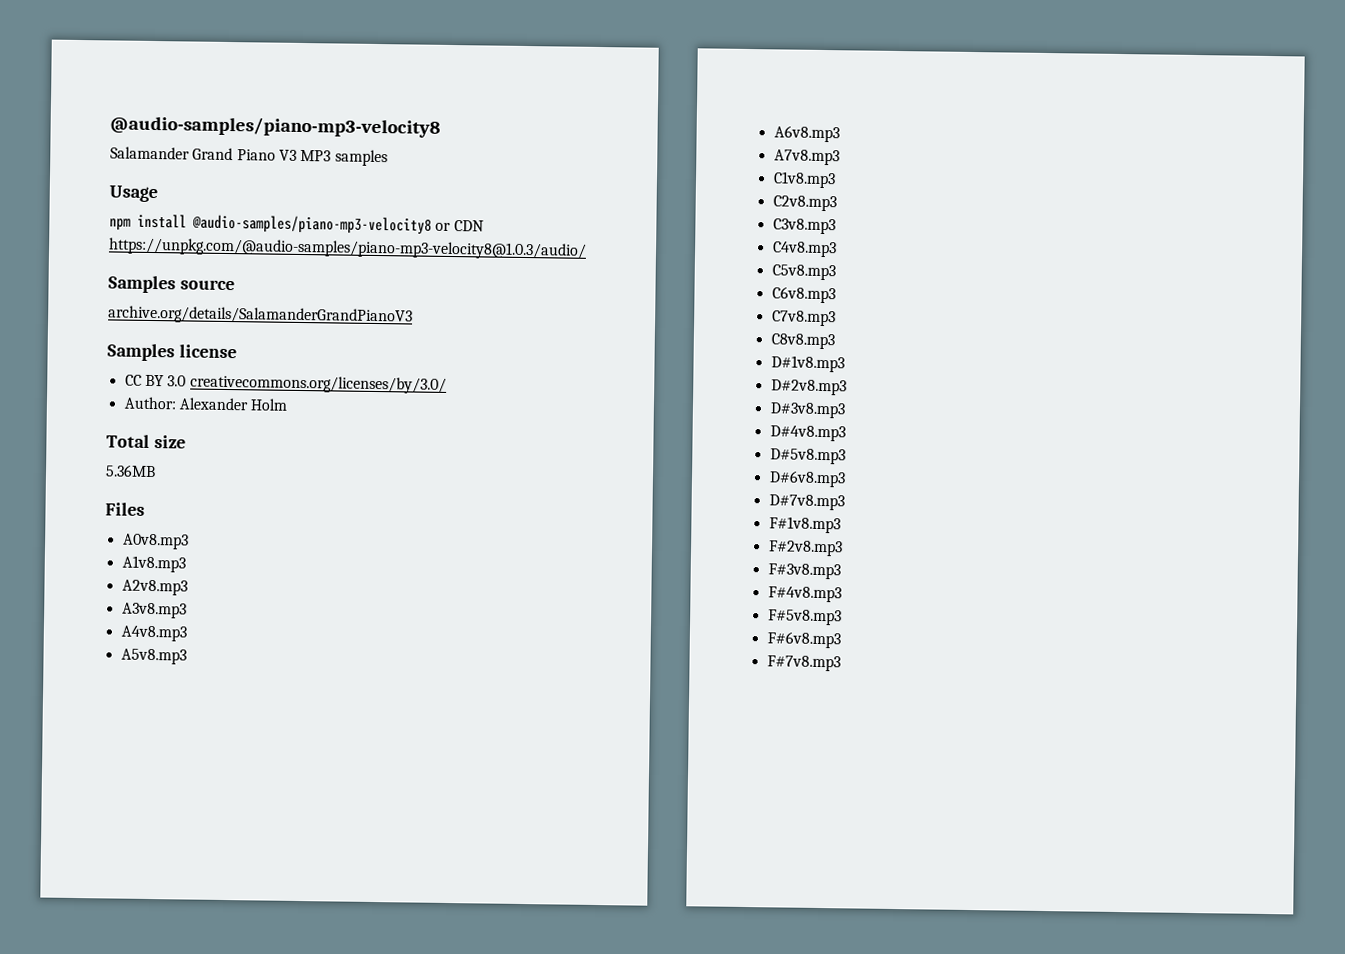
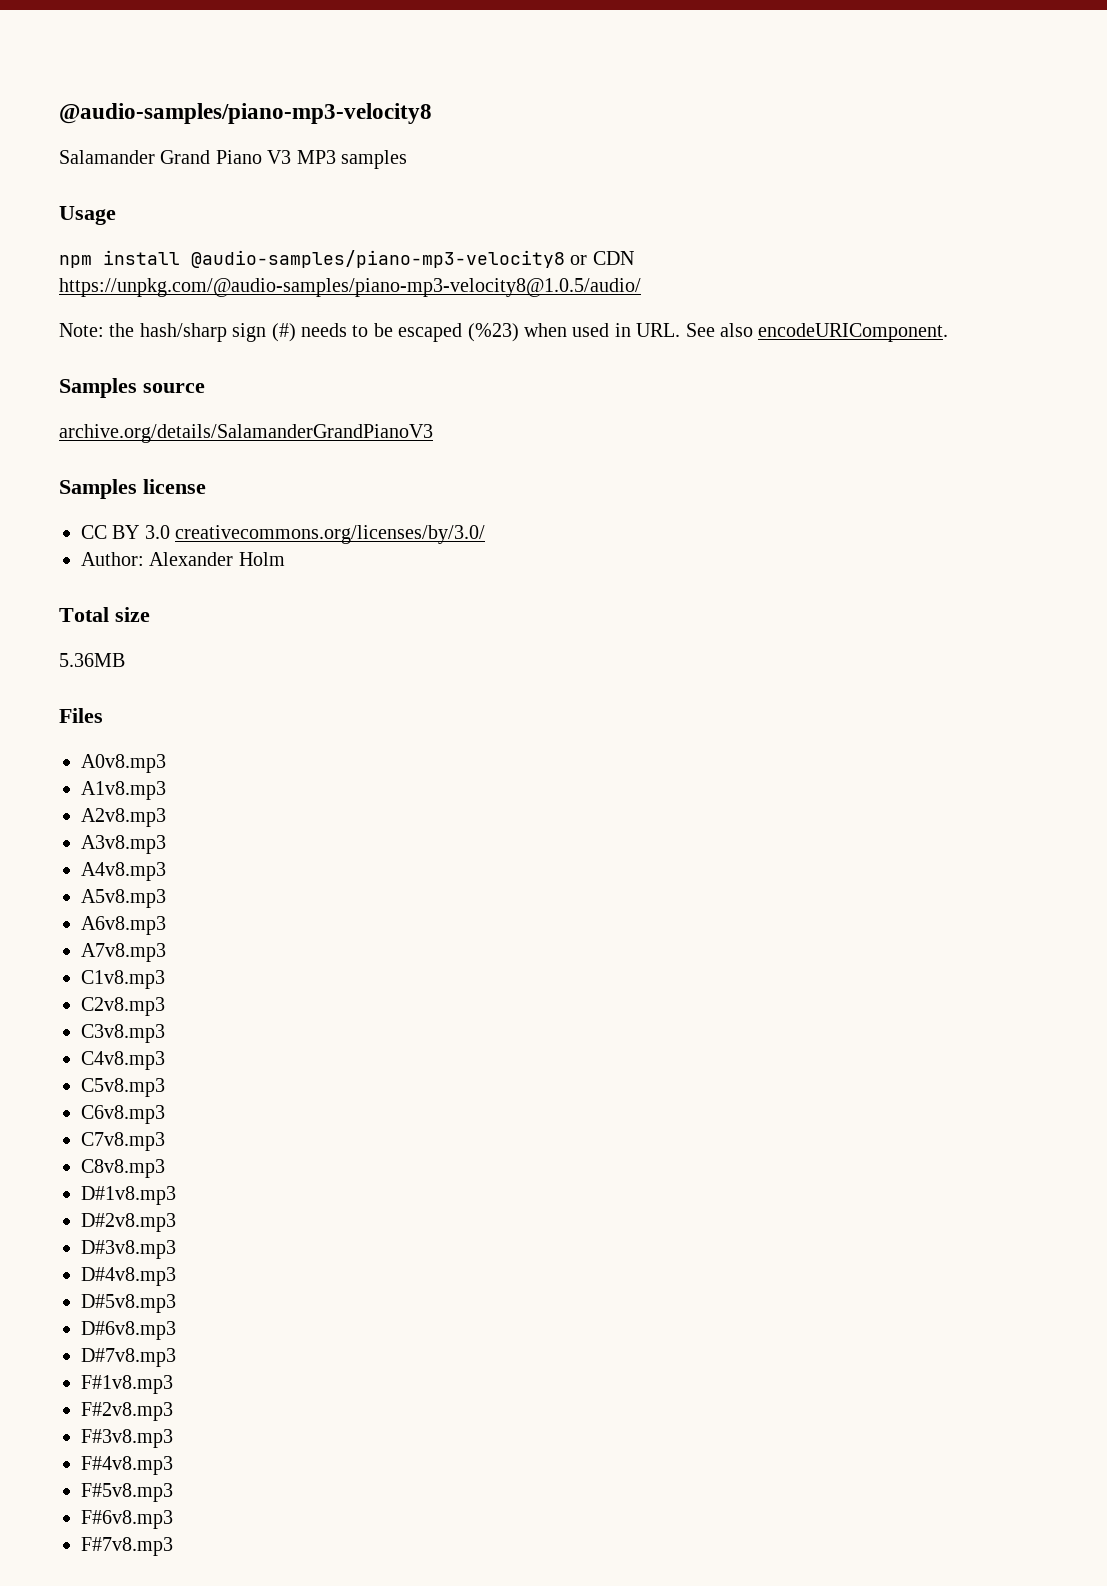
- npm install @audio-samples/piano-mp3-velocity8 or CDN https://unpkg.com/@audio-samples/piano-mp3-velocity8@1.0.3/audio/
+ npm install @audio-samples/piano-mp3-velocity8 or CDN https://unpkg.com/@audio-samples/piano-mp3-velocity8@1.0.5/audio/
+ Note: the hash/sharp sign (#) needs to be escaped (%23) when used in URL. See also encodeURIComponent.

